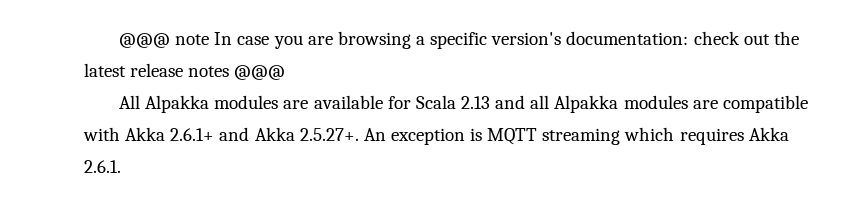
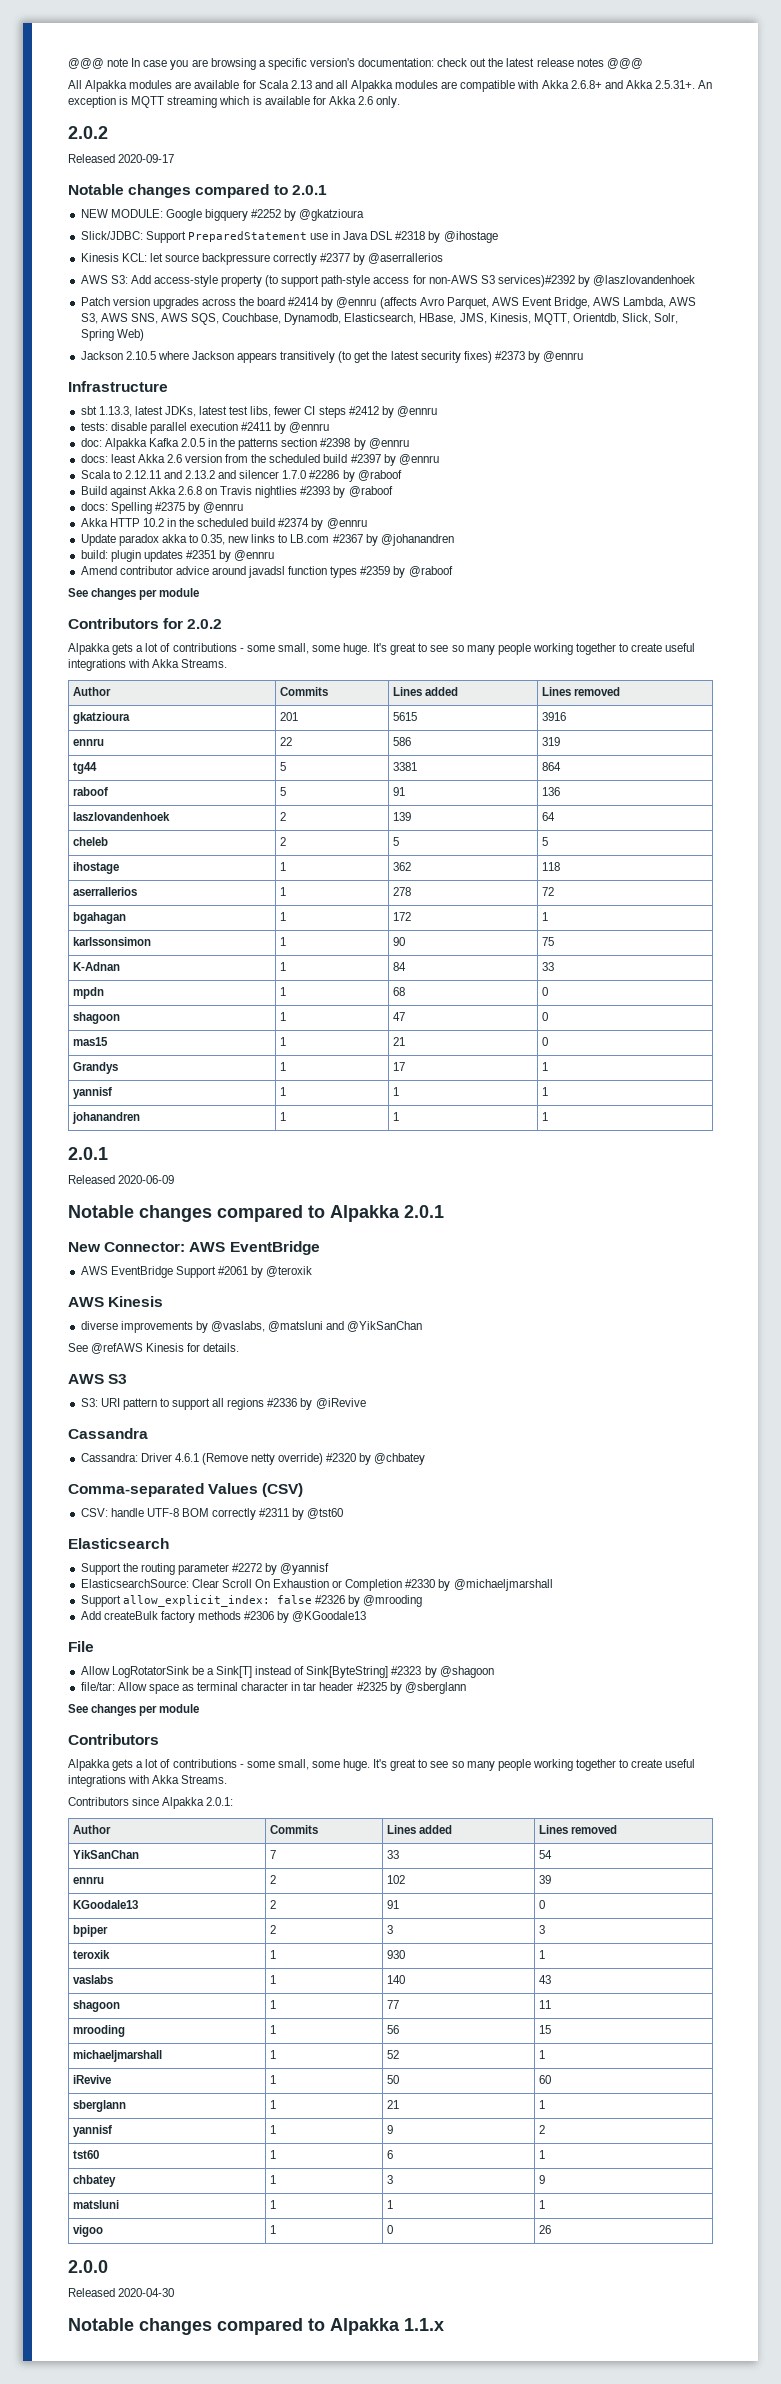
- All Alpakka modules are available for Scala 2.13 and all Alpakka modules are compatible with Akka 2.6.1+ and Akka 2.5.27+. An exception is MQTT streaming which requires Akka 2.6.1.
+ All Alpakka modules are available for Scala 2.13 and all Alpakka modules are compatible with Akka 2.6.8+ and Akka 2.5.31+. An exception is MQTT streaming which is available for Akka 2.6 only.
+ 2.0.2
+ Released 2020-09-17
+ Notable changes compared to 2.0.1
+ NEW MODULE: Google bigquery #2252 by @gkatzioura
+ Slick/JDBC: Support PreparedStatement use in Java DSL #2318 by @ihostage
+ Kinesis KCL: let source backpressure correctly #2377 by @aserrallerios
+ AWS S3: Add access-style property (to support path-style access for non-AWS S3 services)#2392 by @laszlovandenhoek
+ Patch version upgrades across the board #2414 by @ennru (affects Avro Parquet, AWS Event Bridge, AWS Lambda, AWS S3, AWS SNS, AWS SQS, Couchbase, Dynamodb, Elasticsearch, HBase, JMS, Kinesis, MQTT, Orientdb, Slick, Solr, Spring Web)
+ Jackson 2.10.5 where Jackson appears transitively (to get the latest security fixes) #2373 by @ennru
+ Infrastructure
+ sbt 1.13.3, latest JDKs, latest test libs, fewer CI steps #2412 by @ennru
+ tests: disable parallel execution #2411 by @ennru
+ doc: Alpakka Kafka 2.0.5 in the patterns section #2398 by @ennru
+ docs: least Akka 2.6 version from the scheduled build #2397 by @ennru
+ Scala to 2.12.11 and 2.13.2 and silencer 1.7.0 #2286 by @raboof
+ Build against Akka 2.6.8 on Travis nightlies #2393 by @raboof
+ docs: Spelling #2375 by @ennru
+ Akka HTTP 10.2 in the scheduled build #2374 by @ennru
+ Update paradox akka to 0.35, new links to LB.com #2367 by @johanandren
+ build: plugin updates #2351 by @ennru
+ Amend contributor advice around javadsl function types #2359 by @raboof
+ See changes per module
+ Contributors for 2.0.2
+ Alpakka gets a lot of contributions - some small, some huge. It's great to see so many people working together to create useful integrations with Akka Streams.
+ Author | Commits | Lines added | Lines removed
+ gkatzioura | 201 | 5615 | 3916
+ ennru | 22 | 586 | 319
+ tg44 | 5 | 3381 | 864
+ raboof | 5 | 91 | 136
+ laszlovandenhoek | 2 | 139 | 64
+ cheleb | 2 | 5 | 5
+ ihostage | 1 | 362 | 118
+ aserrallerios | 1 | 278 | 72
+ bgahagan | 1 | 172 | 1
+ karlssonsimon | 1 | 90 | 75
+ K-Adnan | 1 | 84 | 33
+ mpdn | 1 | 68 | 0
+ shagoon | 1 | 47 | 0
+ mas15 | 1 | 21 | 0
+ Grandys | 1 | 17 | 1
+ yannisf | 1 | 1 | 1
+ johanandren | 1 | 1 | 1
+ 2.0.1
+ Released 2020-06-09
+ Notable changes compared to Alpakka 2.0.1
+ New Connector: AWS EventBridge
+ AWS EventBridge Support #2061 by @teroxik
+ AWS Kinesis
+ diverse improvements by @vaslabs, @matsluni and @YikSanChan
+ See @refAWS Kinesis for details.
+ AWS S3
+ S3: URI pattern to support all regions #2336 by @iRevive
+ Cassandra
+ Cassandra: Driver 4.6.1 (Remove netty override) #2320 by @chbatey
+ Comma-separated Values (CSV)
+ CSV: handle UTF-8 BOM correctly #2311 by @tst60
+ Elasticsearch
+ Support the routing parameter #2272 by @yannisf
+ ElasticsearchSource: Clear Scroll On Exhaustion or Completion #2330 by @michaeljmarshall
+ Support allow_explicit_index: false #2326 by @mrooding
+ Add createBulk factory methods #2306 by @KGoodale13
+ File
+ Allow LogRotatorSink be a Sink[T] instead of Sink[ByteString] #2323 by @shagoon
+ file/tar: Allow space as terminal character in tar header #2325 by @sberglann
+ See changes per module
+ Contributors
+ Alpakka gets a lot of contributions - some small, some huge. It's great to see so many people working together to create useful integrations with Akka Streams.
+ Contributors since Alpakka 2.0.1:
+ Author | Commits | Lines added | Lines removed
+ YikSanChan | 7 | 33 | 54
+ ennru | 2 | 102 | 39
+ KGoodale13 | 2 | 91 | 0
+ bpiper | 2 | 3 | 3
+ teroxik | 1 | 930 | 1
+ vaslabs | 1 | 140 | 43
+ shagoon | 1 | 77 | 11
+ mrooding | 1 | 56 | 15
+ michaeljmarshall | 1 | 52 | 1
+ iRevive | 1 | 50 | 60
+ sberglann | 1 | 21 | 1
+ yannisf | 1 | 9 | 2
+ tst60 | 1 | 6 | 1
+ chbatey | 1 | 3 | 9
+ matsluni | 1 | 1 | 1
+ vigoo | 1 | 0 | 26
+ 2.0.0
+ Released 2020-04-30
+ Notable changes compared to Alpakka 1.1.x

